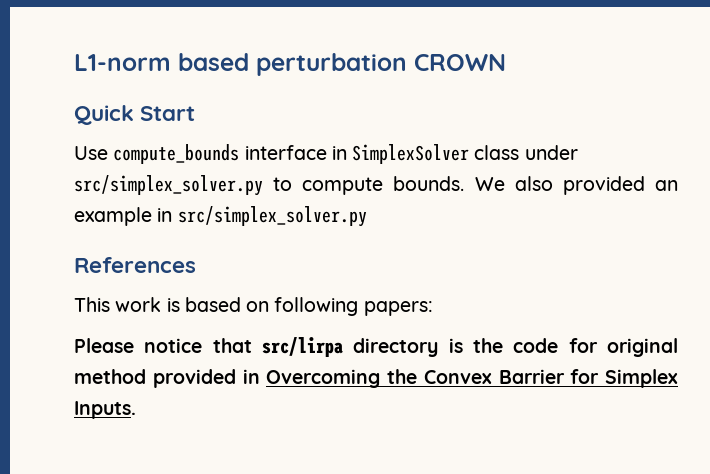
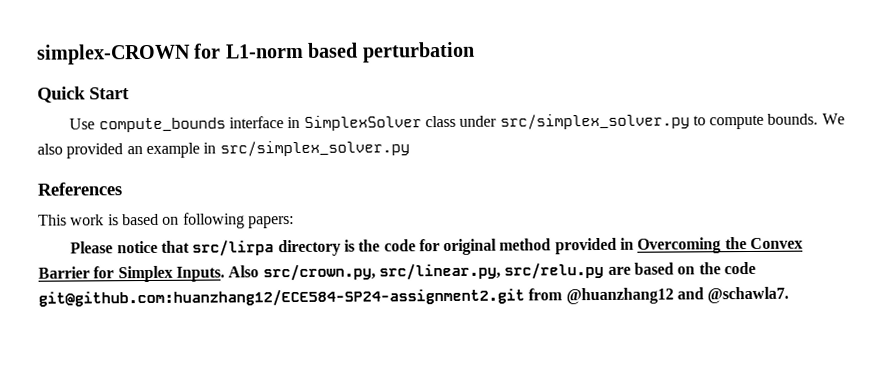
- L1-norm based perturbation CROWN
+ simplex-CROWN for L1-norm based perturbation
+ Also src/crown.py, src/linear.py, src/relu.py are based on the code git@github.com:huanzhang12/ECE584-SP24-assignment2.git from @huanzhang12 and @schawla7.

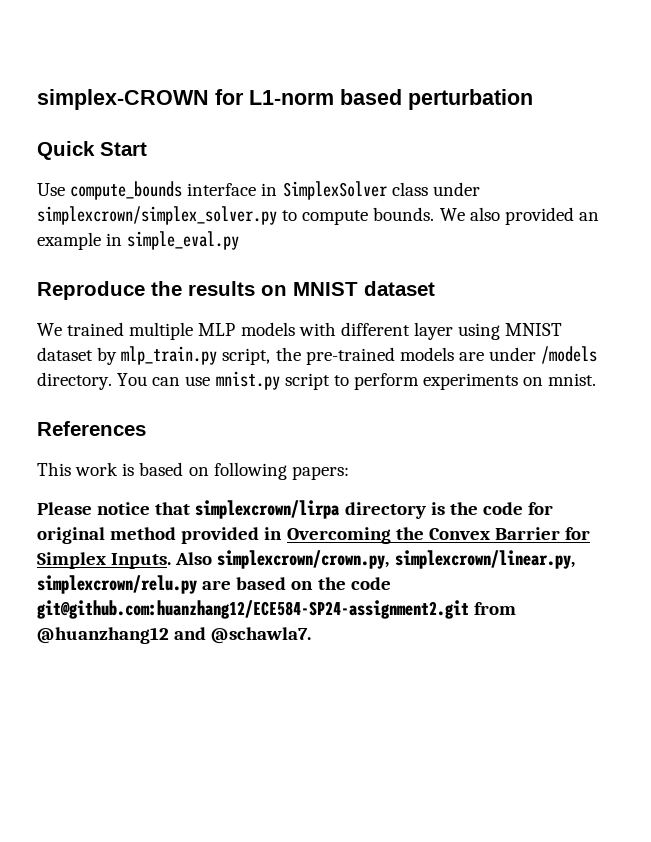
- Use compute_bounds interface in SimplexSolver class under src/simplex_solver.py to compute bounds.
+ Use compute_bounds interface in SimplexSolver class under simplexcrown/simplex_solver.py to compute bounds.
- We also provided an example in src/simplex_solver.py
+ We also provided an example in simple_eval.py
+ Reproduce the results on MNIST dataset
+ We trained multiple MLP models with different layer using MNIST dataset by mlp_train.py script, the pre-trained models are under /models directory. You can use mnist.py script to perform experiments on mnist.
- Please notice that src/lirpa directory is the code for original method provided in Overcoming the Convex Barrier for Simplex Inputs.
+ Please notice that simplexcrown/lirpa directory is the code for original method provided in Overcoming the Convex Barrier for Simplex Inputs.
- Also src/crown.py, src/linear.py, src/relu.py are based on the code git@github.com:huanzhang12/ECE584-SP24-assignment2.git from @huanzhang12 and @schawla7.
+ Also simplexcrown/crown.py, simplexcrown/linear.py, simplexcrown/relu.py are based on the code git@github.com:huanzhang12/ECE584-SP24-assignment2.git from @huanzhang12 and @schawla7.

